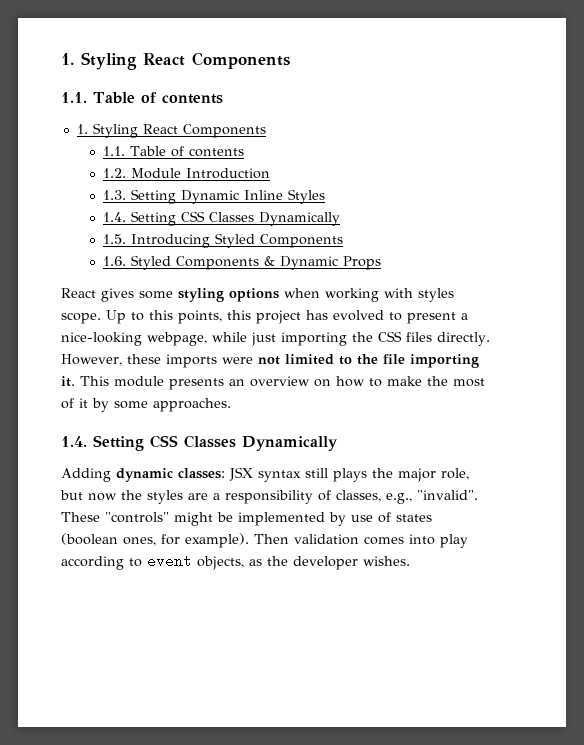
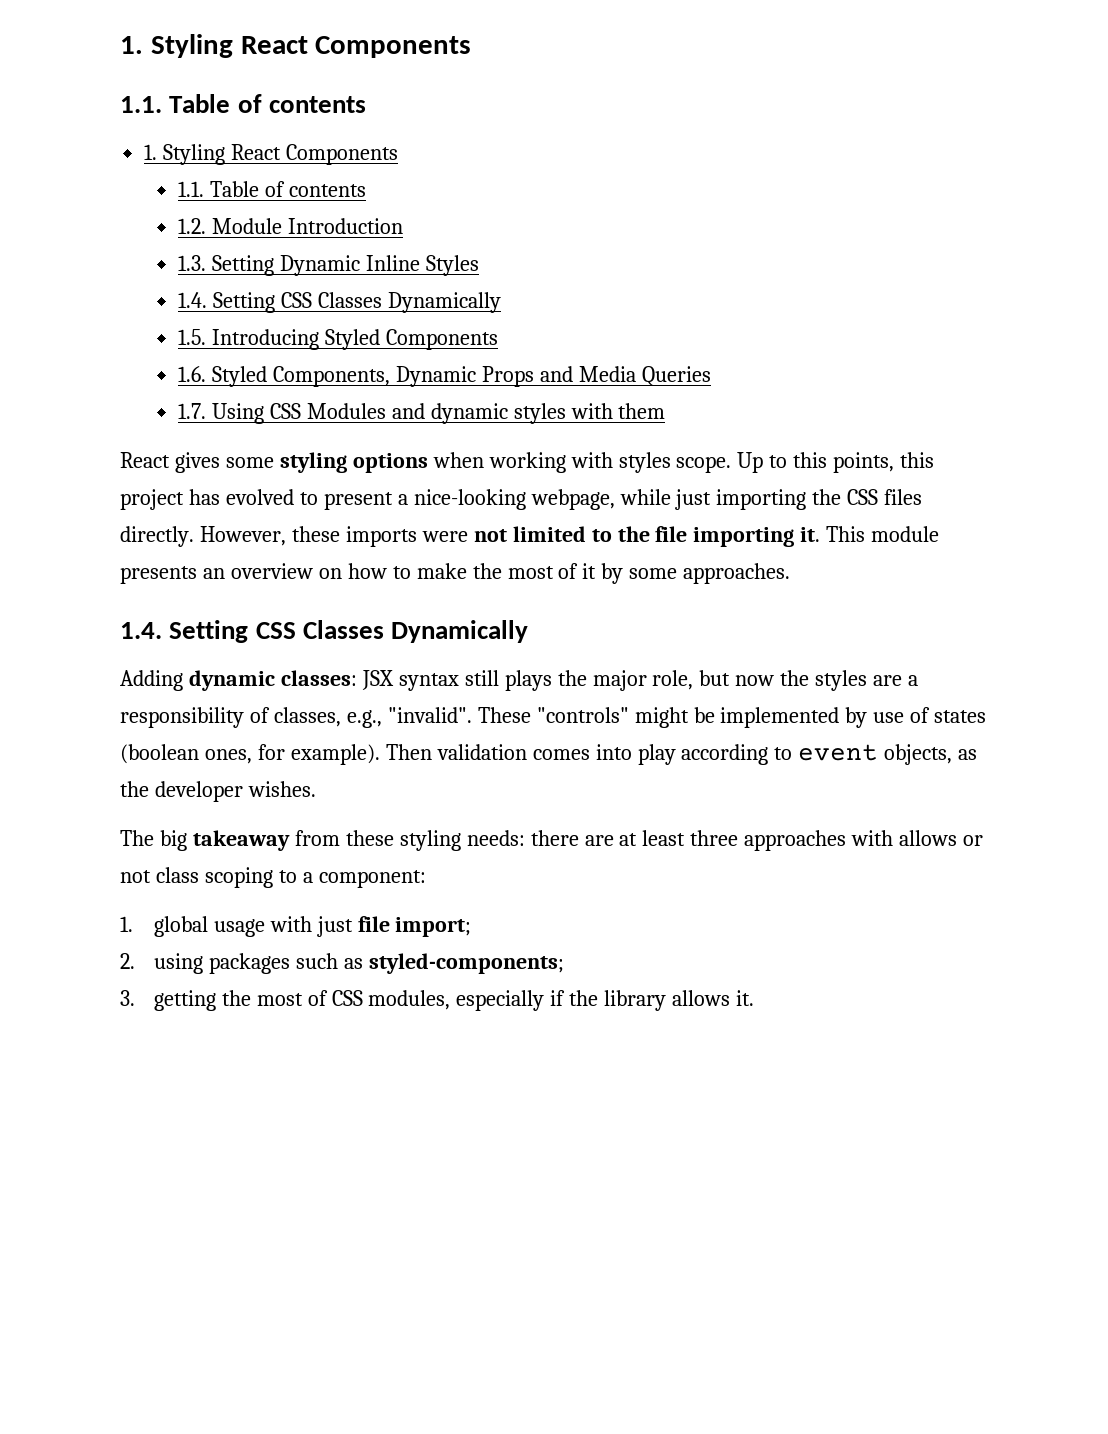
- 1.6. Styled Components & Dynamic Props
+ 1.6. Styled Components, Dynamic Props and Media Queries
+ 1.7. Using CSS Modules and dynamic styles with them
+ The big takeaway from these styling needs: there are at least three approaches with allows or not class scoping to a component:
+ 1. global usage with just file import;
+ 2. using packages such as styled-components;
+ 3. getting the most of CSS modules, especially if the library allows it.

